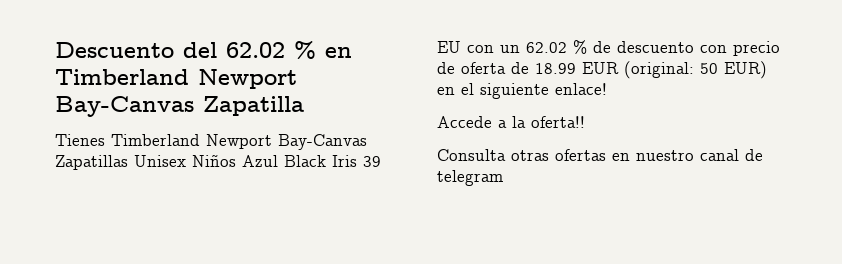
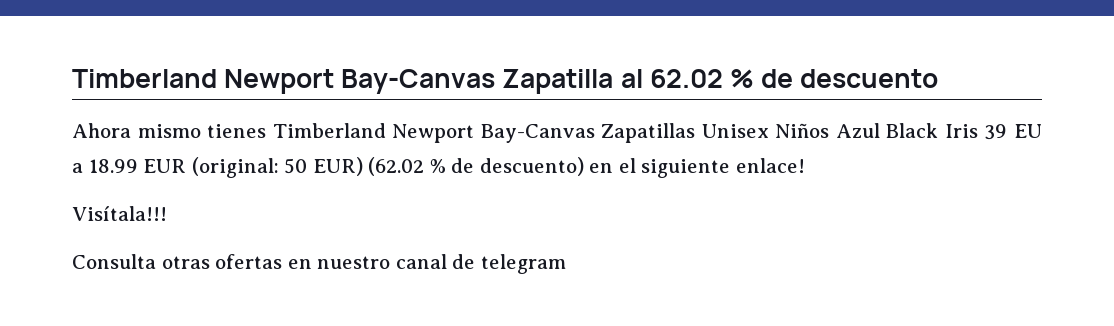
- Descuento del 62.02 % en Timberland Newport Bay-Canvas Zapatilla
- Tienes Timberland Newport Bay-Canvas Zapatillas Unisex Niños Azul Black Iris 39 EU con un 62.02 % de descuento con precio de oferta de 18.99 EUR (original: 50 EUR) en el siguiente enlace!
+ Timberland Newport Bay-Canvas Zapatilla al 62.02 % de descuento
+ Ahora mismo tienes Timberland Newport Bay-Canvas Zapatillas Unisex Niños Azul Black Iris 39 EU a 18.99 EUR (original: 50 EUR) (62.02 % de descuento) en el siguiente enlace!
- Accede a la oferta!!
+ Visítala!!!

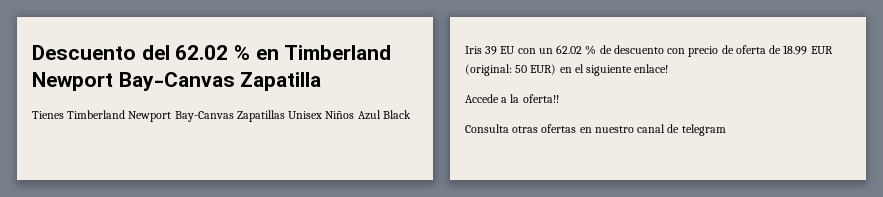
- Timberland Newport Bay-Canvas Zapatilla al 62.02 % de descuento
- Ahora mismo tienes Timberland Newport Bay-Canvas Zapatillas Unisex Niños Azul Black Iris 39 EU a 18.99 EUR (original: 50 EUR) (62.02 % de descuento) en el siguiente enlace!
+ Descuento del 62.02 % en Timberland Newport Bay-Canvas Zapatilla
+ Tienes Timberland Newport Bay-Canvas Zapatillas Unisex Niños Azul Black Iris 39 EU con un 62.02 % de descuento con precio de oferta de 18.99 EUR (original: 50 EUR) en el siguiente enlace!
- Visítala!!!
+ Accede a la oferta!!

